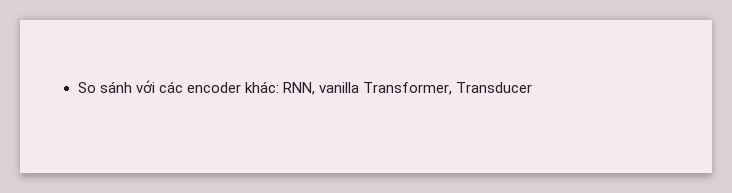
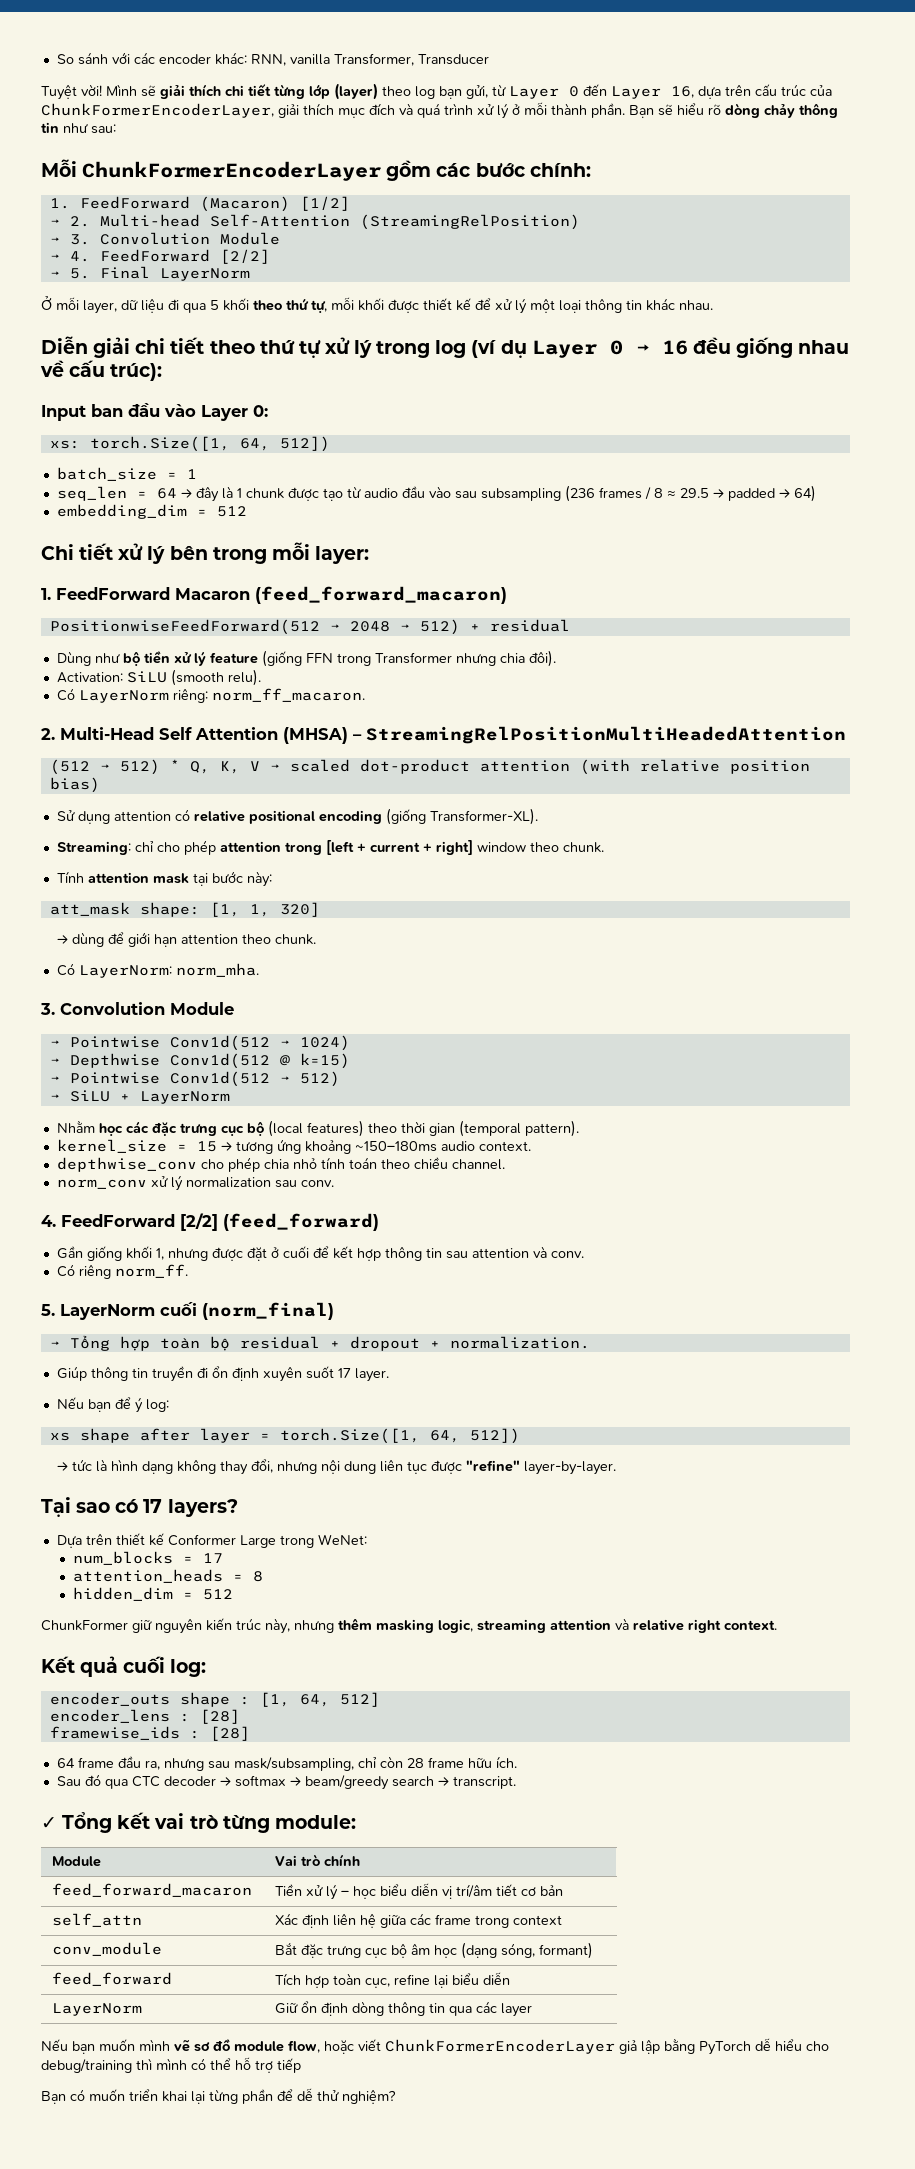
+ Tuyệt vời! Mình sẽ giải thích chi tiết từng lớp (layer) theo log bạn gửi, từ Layer 0 đến Layer 16, dựa trên cấu trúc của ChunkFormerEncoderLayer, giải thích mục đích và quá trình xử lý ở mỗi thành phần. Bạn sẽ hiểu rõ dòng chảy thông tin như sau:
+ Mỗi ChunkFormerEncoderLayer gồm các bước chính:
+ 1. FeedForward (Macaron) [1/2]
+ → 2. Multi-head Self-Attention (StreamingRelPosition)
+ → 3. Convolution Module
+ → 4. FeedForward [2/2]
+ → 5. Final LayerNorm
+ Ở mỗi layer, dữ liệu đi qua 5 khối theo thứ tự, mỗi khối được thiết kế để xử lý một loại thông tin khác nhau.
+ Diễn giải chi tiết theo thứ tự xử lý trong log (ví dụ Layer 0 → 16 đều giống nhau về cấu trúc):
+ Input ban đầu vào Layer 0:
+ xs: torch.Size([1, 64, 512])
+ batch_size = 1
+ seq_len = 64 → đây là 1 chunk được tạo từ audio đầu vào sau subsampling (236 frames / 8 ≈ 29.5 → padded → 64)
+ embedding_dim = 512
+ Chi tiết xử lý bên trong mỗi layer:
+ 1. FeedForward Macaron (feed_forward_macaron)
+ PositionwiseFeedForward(512 → 2048 → 512) + residual
+ Dùng như bộ tiền xử lý feature (giống FFN trong Transformer nhưng chia đôi).
+ Activation: SiLU (smooth relu).
+ Có LayerNorm riêng: norm_ff_macaron.
+ 2. Multi-Head Self Attention (MHSA) – StreamingRelPositionMultiHeadedAttention
+ (512 → 512) * Q, K, V → scaled dot-product attention (with relative position bias)
+ Sử dụng attention có relative positional encoding (giống Transformer-XL).
+ Streaming: chỉ cho phép attention trong [left + current + right] window theo chunk.
+ Tính attention mask tại bước này:
+ att_mask shape: [1, 1, 320]
+ → dùng để giới hạn attention theo chunk.
+ Có LayerNorm: norm_mha.
+ 3. Convolution Module
+ → Pointwise Conv1d(512 → 1024)
+ → Depthwise Conv1d(512 @ k=15)
+ → Pointwise Conv1d(512 → 512)
+ → SiLU + LayerNorm
+ Nhằm học các đặc trưng cục bộ (local features) theo thời gian (temporal pattern).
+ kernel_size = 15 → tương ứng khoảng ~150–180ms audio context.
+ depthwise_conv cho phép chia nhỏ tính toán theo chiều channel.
+ norm_conv xử lý normalization sau conv.
+ 4. FeedForward [2/2] (feed_forward)
+ Gần giống khối 1, nhưng được đặt ở cuối để kết hợp thông tin sau attention và conv.
+ Có riêng norm_ff.
+ 5. LayerNorm cuối (norm_final)
+ → Tổng hợp toàn bộ residual + dropout + normalization.
+ Giúp thông tin truyền đi ổn định xuyên suốt 17 layer.
+ Nếu bạn để ý log:
+ xs shape after layer = torch.Size([1, 64, 512])
+ → tức là hình dạng không thay đổi, nhưng nội dung liên tục được "refine" layer-by-layer.
+ Tại sao có 17 layers?
+ Dựa trên thiết kế Conformer Large trong WeNet:
+ num_blocks = 17
+ attention_heads = 8
+ hidden_dim = 512
+ ChunkFormer giữ nguyên kiến trúc này, nhưng thêm masking logic, streaming attention và relative right context.
+ Kết quả cuối log:
+ encoder_outs shape : [1, 64, 512]
+ encoder_lens : [28]
+ framewise_ids : [28]
+ 64 frame đầu ra, nhưng sau mask/subsampling, chỉ còn 28 frame hữu ích.
+ Sau đó qua CTC decoder → softmax → beam/greedy search → transcript.
+ ✓ Tổng kết vai trò từng module:
+ Module | Vai trò chính
+ feed_forward_macaron | Tiền xử lý – học biểu diễn vị trí/âm tiết cơ bản
+ self_attn | Xác định liên hệ giữa các frame trong context
+ conv_module | Bắt đặc trưng cục bộ âm học (dạng sóng, formant)
+ feed_forward | Tích hợp toàn cục, refine lại biểu diễn
+ LayerNorm | Giữ ổn định dòng thông tin qua các layer
+ Nếu bạn muốn mình vẽ sơ đồ module flow, hoặc viết ChunkFormerEncoderLayer giả lập bằng PyTorch dễ hiểu cho debug/training thì mình có thể hỗ trợ tiếp
+ Bạn có muốn triển khai lại từng phần để dễ thử nghiệm?

